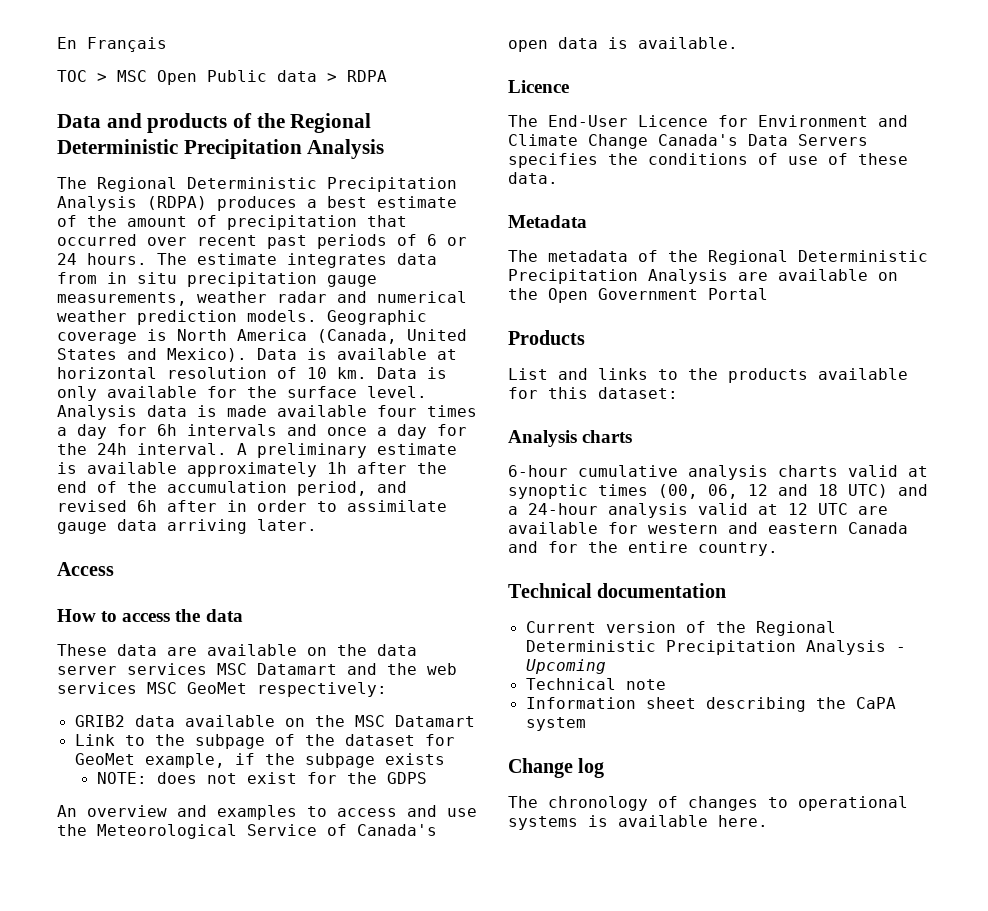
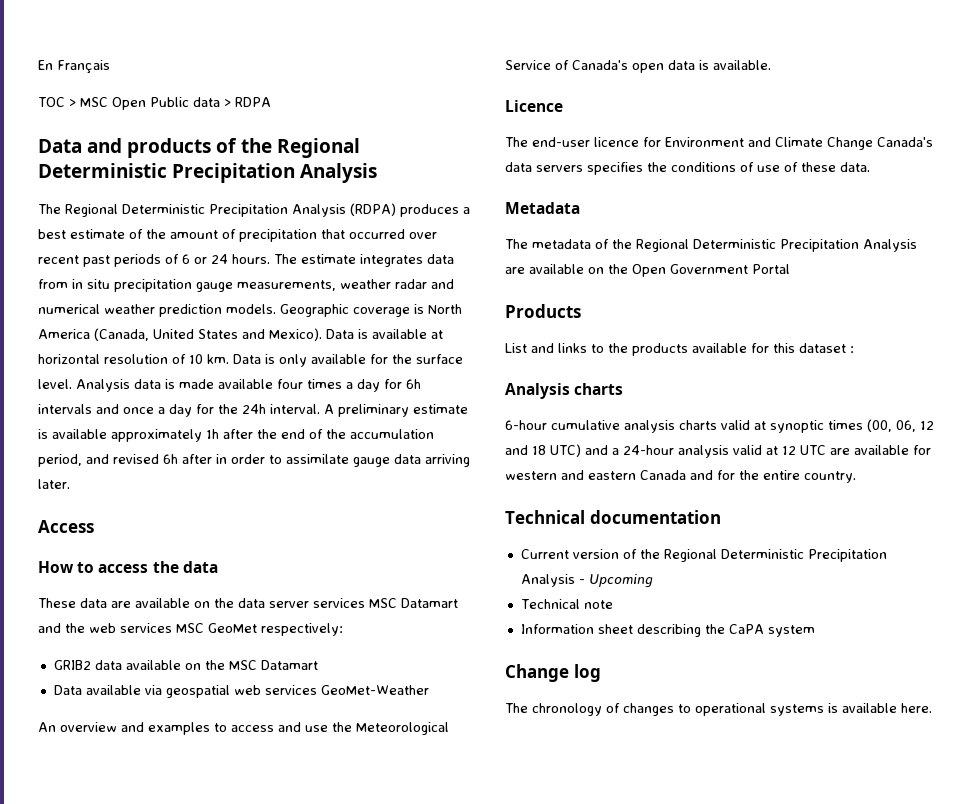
- Link to the subpage of the dataset for GeoMet example, if the subpage exists
- NOTE: does not exist for the GDPS
+ Data available via geospatial web services GeoMet-Weather
- The End-User Licence for Environment and Climate Change Canada's Data Servers specifies the conditions of use of these data.
+ The end-user licence for Environment and Climate Change Canada's data servers specifies the conditions of use of these data.
- List and links to the products available for this dataset:
+ List and links to the products available for this dataset :

